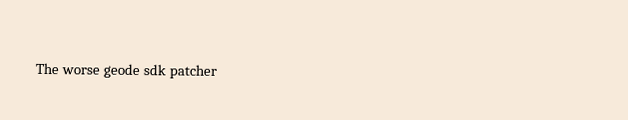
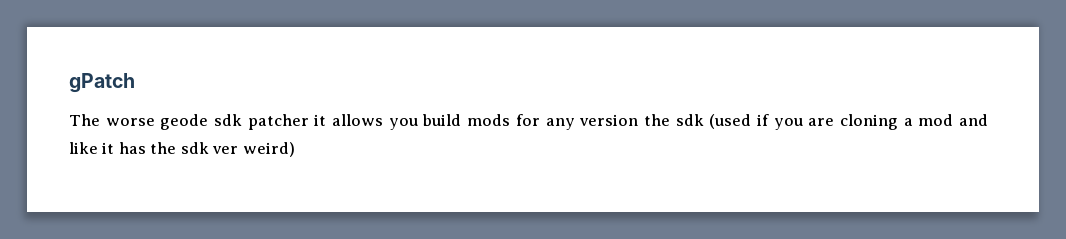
+ gPatch
- The worse geode sdk patcher
+ The worse geode sdk patcher it allows you build mods for any version the sdk (used if you are cloning a mod and like it has the sdk ver weird)

